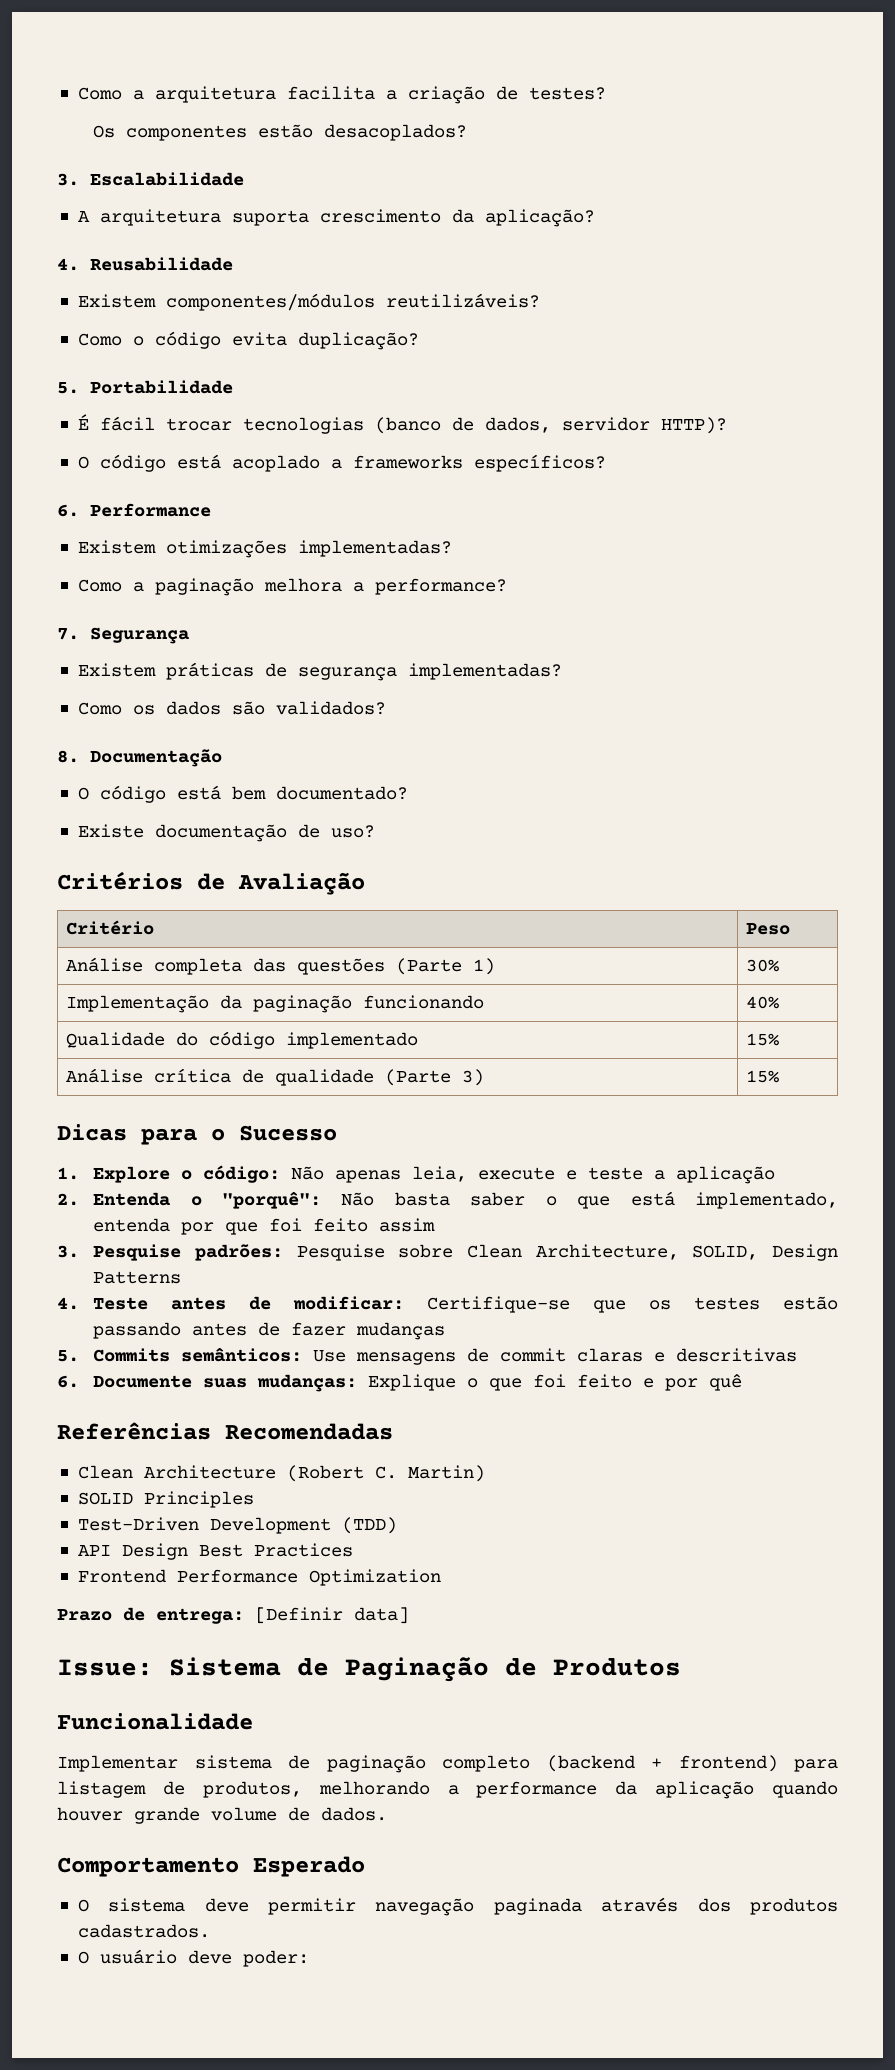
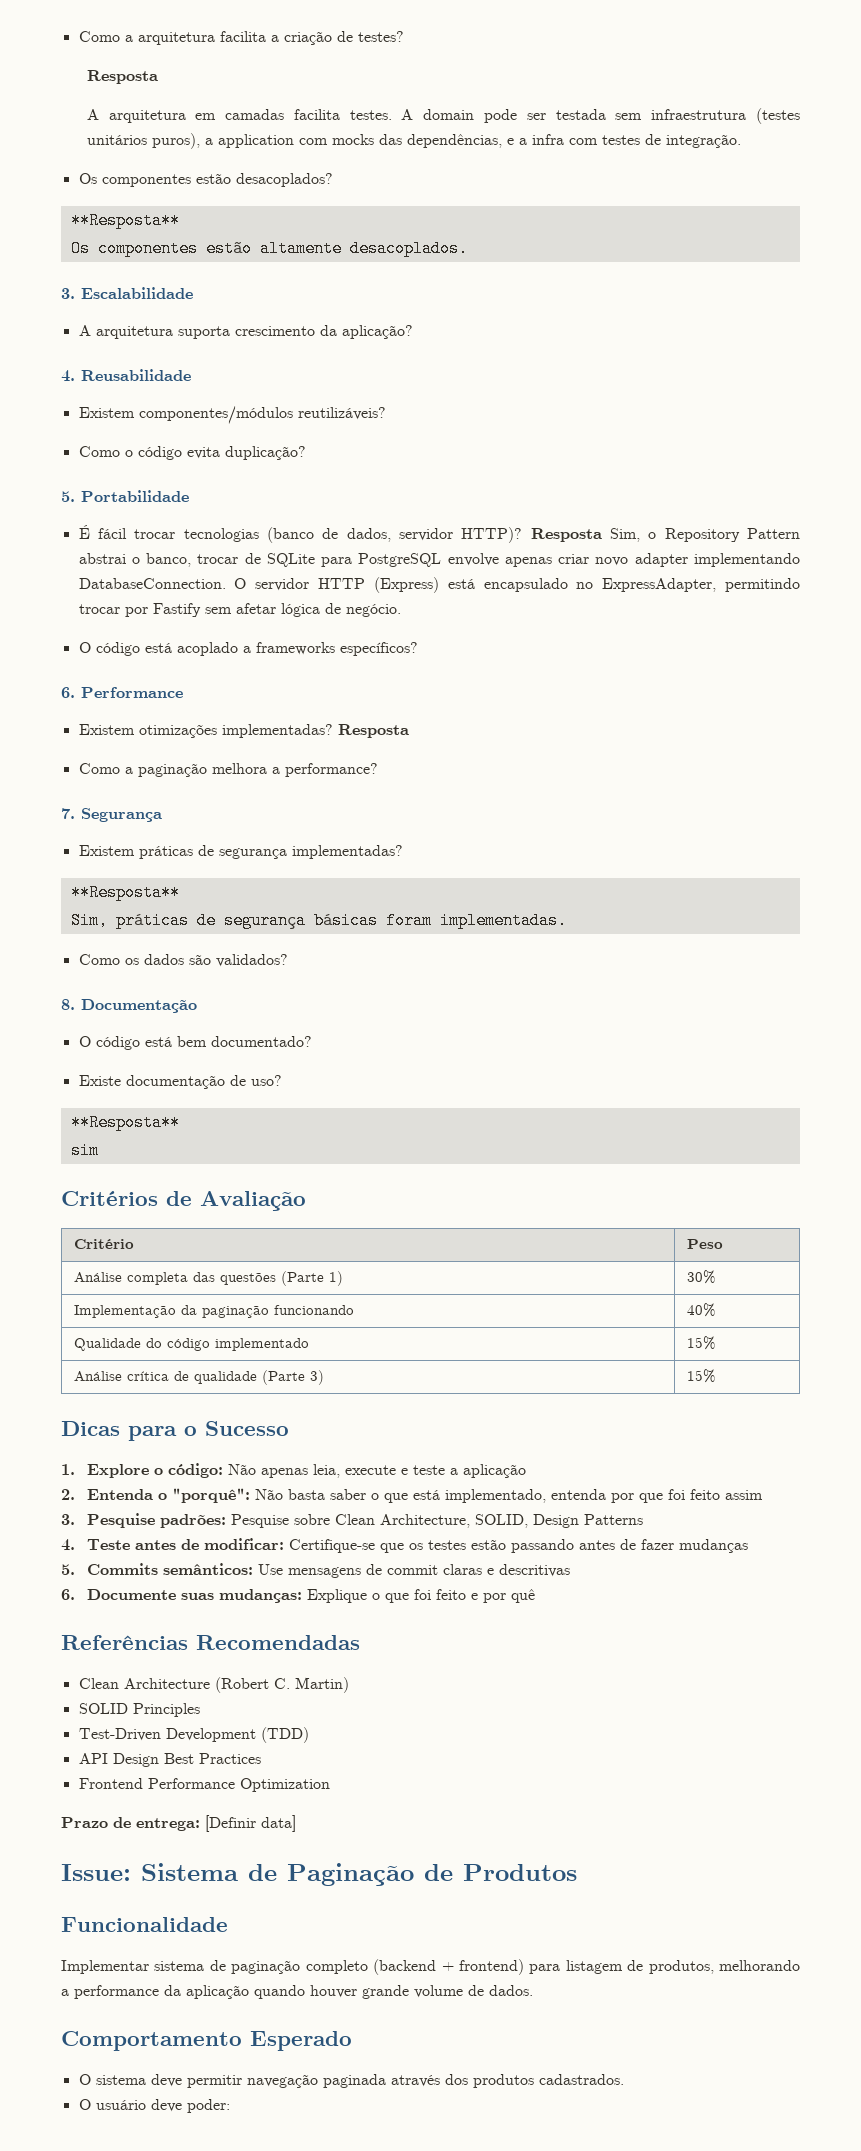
  Como a arquitetura facilita a criação de testes?
+ Resposta
+ A arquitetura em camadas facilita testes. A domain pode ser testada sem infraestrutura (testes unitários puros), a application com mocks das dependências, e a infra com testes de integração.
  Os componentes estão desacoplados?
+ **Resposta**
+ Os componentes estão altamente desacoplados.
+ Resposta Sim, o Repository Pattern abstrai o banco, trocar de SQLite para PostgreSQL envolve apenas criar novo adapter implementando DatabaseConnection. O servidor HTTP (Express) está encapsulado no ExpressAdapter, permitindo trocar por Fastify sem afetar lógica de negócio.
- Existem otimizações implementadas?
+ Existem otimizações implementadas? Resposta
  Existem práticas de segurança implementadas?
+ **Resposta**
+ Sim, práticas de segurança básicas foram implementadas.
  Existe documentação de uso?
+ **Resposta**
+ sim

